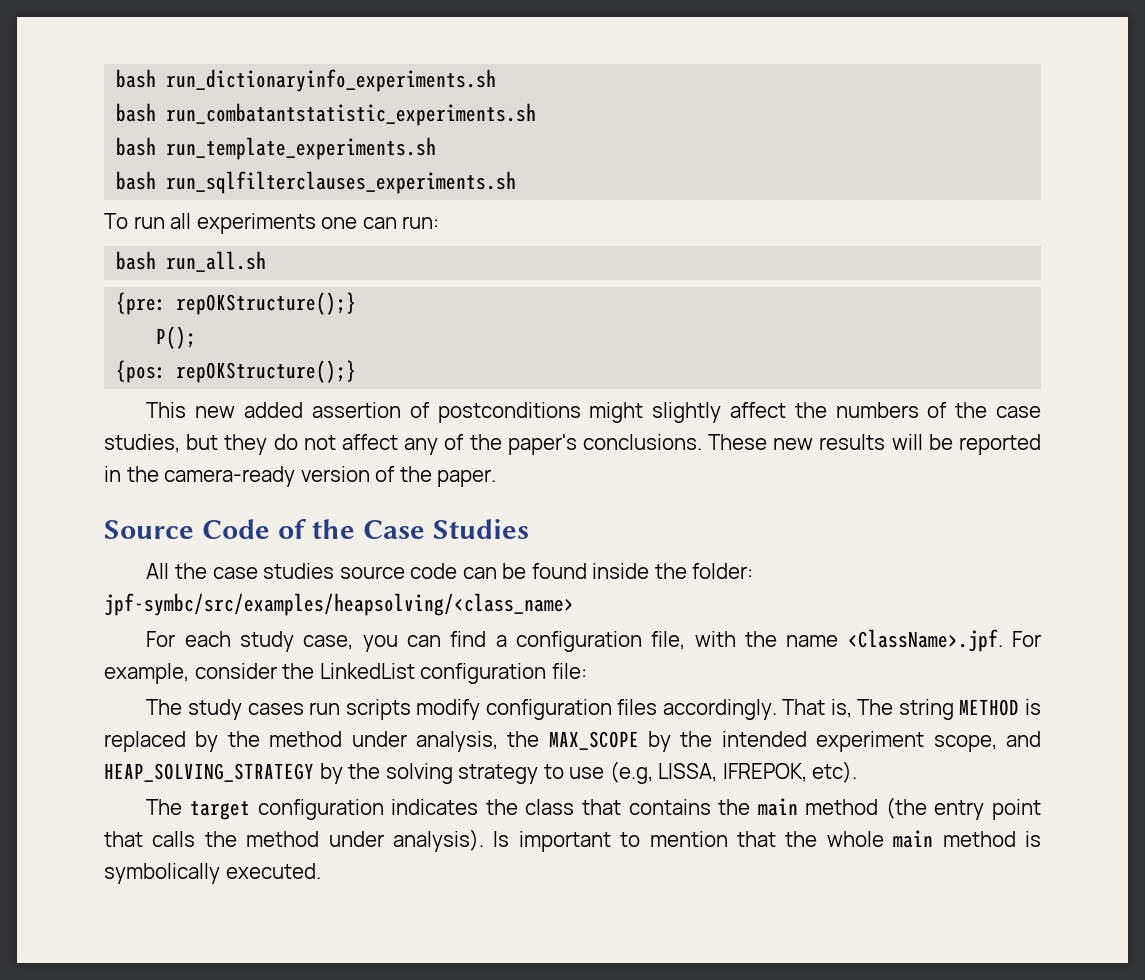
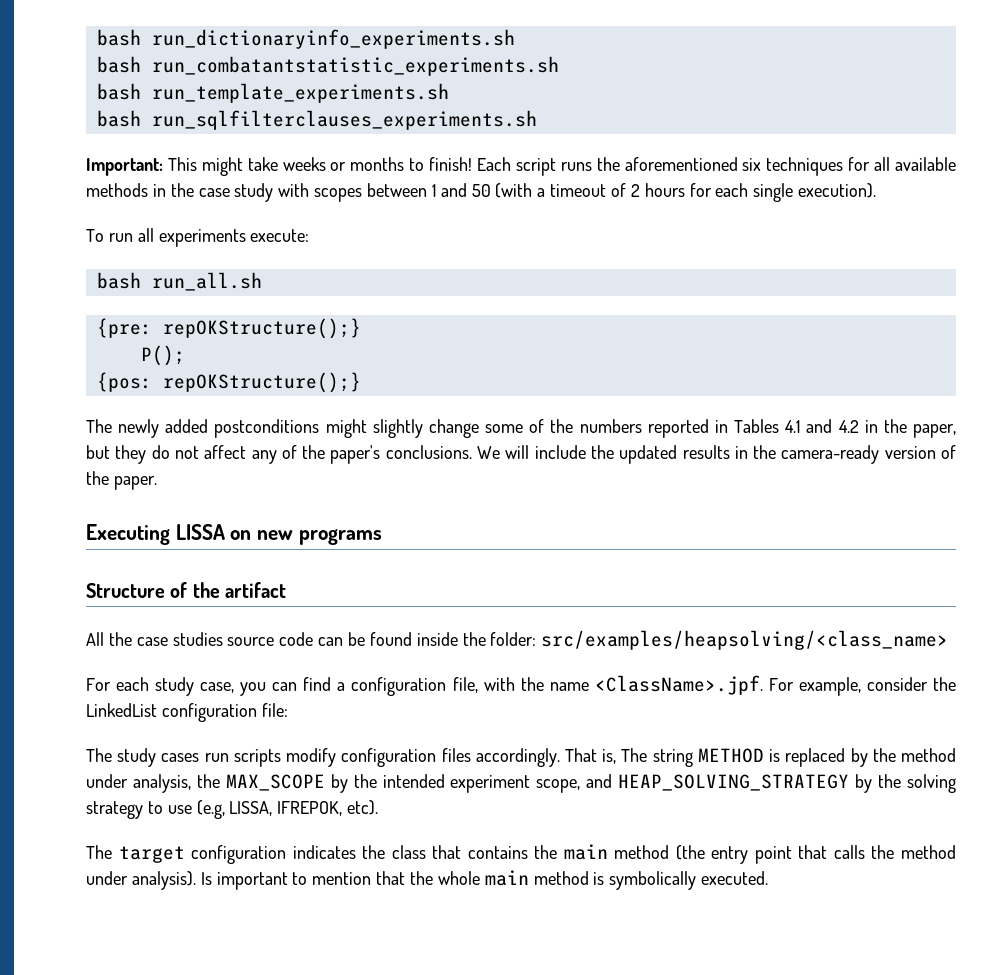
+ Important: This might take weeks or months to finish! Each script runs the aforementioned six techniques for all available methods in the case study with scopes between 1 and 50 (with a timeout of 2 hours for each single execution).
- To run all experiments one can run:
+ To run all experiments execute:
- This new added assertion of postconditions might slightly affect the numbers of the case studies, but they do not affect any of the paper's conclusions.
+ The newly added postconditions might slightly change some of the numbers reported in Tables 4.1 and 4.2 in the paper, but they do not affect any of the paper's conclusions.
- These new results will be reported in the camera-ready version of the paper.
+ We will include the updated results in the camera-ready version of the paper.
- Source Code of the Case Studies
+ Executing LISSA on new programs
+ Structure of the artifact
- All the case studies source code can be found inside the folder: jpf-symbc/src/examples/heapsolving/<class_name>
+ All the case studies source code can be found inside the folder: src/examples/heapsolving/<class_name>

